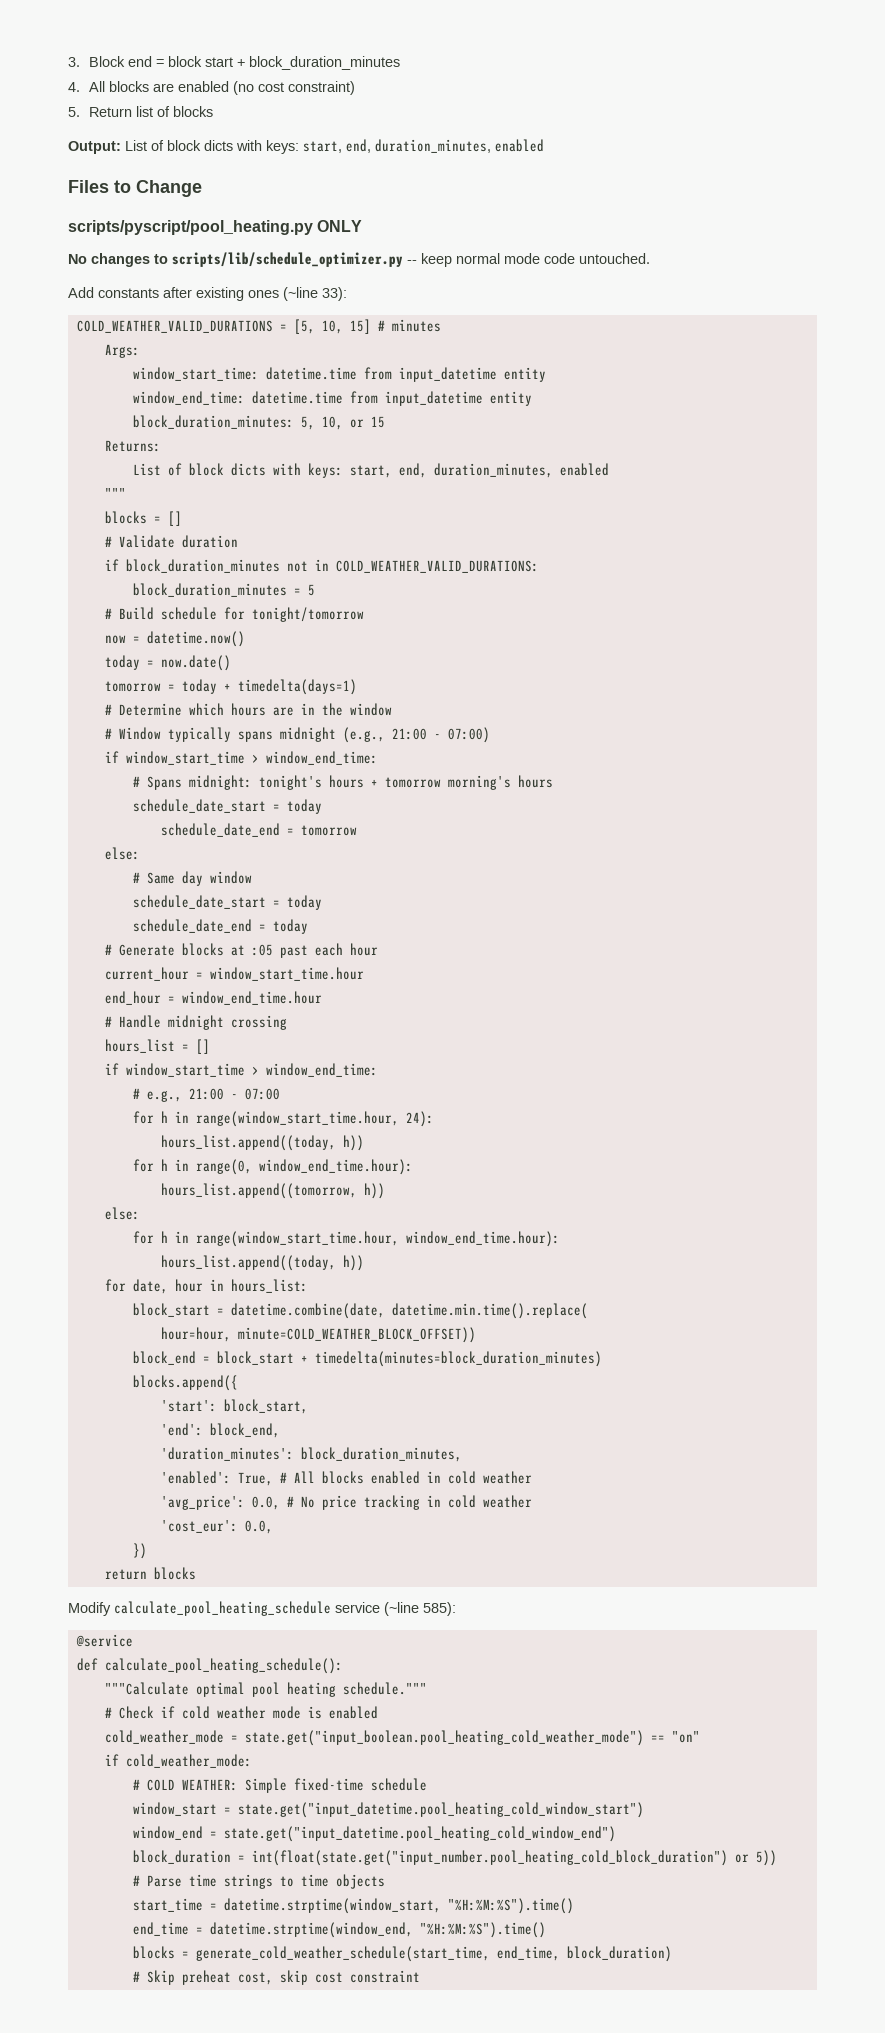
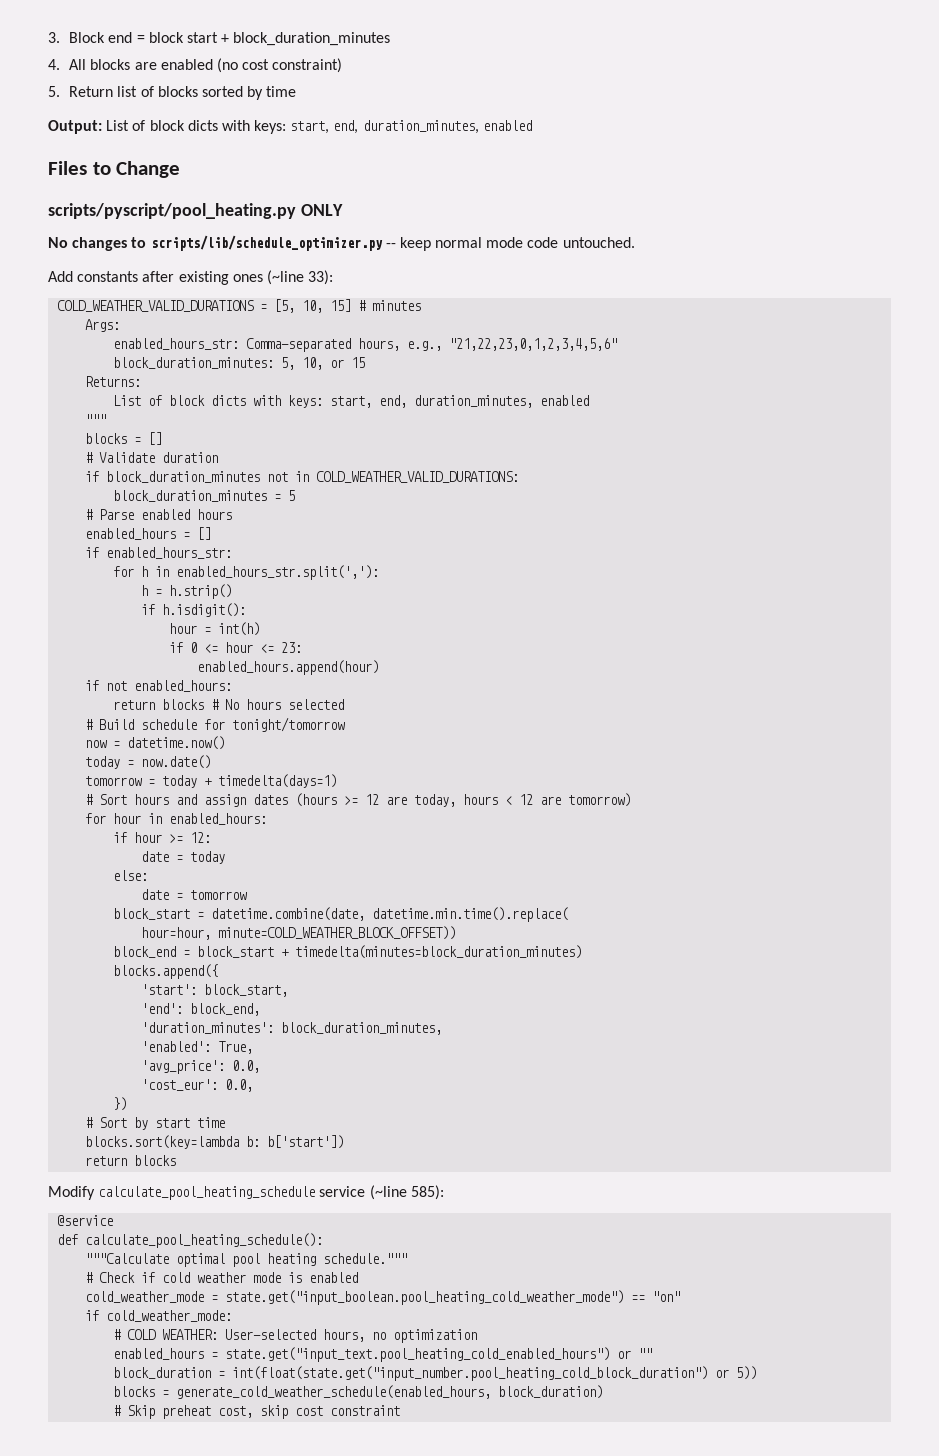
- 5. Return list of blocks
+ 5. Return list of blocks sorted by time
- window_start_time: datetime.time from input_datetime entity
- window_end_time: datetime.time from input_datetime entity
+ enabled_hours_str: Comma-separated hours, e.g., "21,22,23,0,1,2,3,4,5,6"
+ # Parse enabled hours
+ enabled_hours = []
+ if enabled_hours_str:
+ for h in enabled_hours_str.split(','):
+ h = h.strip()
+ if h.isdigit():
+ hour = int(h)
+ if 0 <= hour <= 23:
+ enabled_hours.append(hour)
+ if not enabled_hours:
+ return blocks # No hours selected
- # Determine which hours are in the window
- # Window typically spans midnight (e.g., 21:00 - 07:00)
- if window_start_time > window_end_time:
- # Spans midnight: tonight's hours + tomorrow morning's hours
- schedule_date_start = today
- schedule_date_end = tomorrow
+ # Sort hours and assign dates (hours >= 12 are today, hours < 12 are tomorrow)
+ for hour in enabled_hours:
+ if hour >= 12:
+ date = today
  else:
- # Same day window
- schedule_date_start = today
- schedule_date_end = today
- # Generate blocks at :05 past each hour
- current_hour = window_start_time.hour
- end_hour = window_end_time.hour
- # Handle midnight crossing
- hours_list = []
- if window_start_time > window_end_time:
- # e.g., 21:00 - 07:00
- for h in range(window_start_time.hour, 24):
- hours_list.append((today, h))
- for h in range(0, window_end_time.hour):
- hours_list.append((tomorrow, h))
- else:
- for h in range(window_start_time.hour, window_end_time.hour):
- hours_list.append((today, h))
- for date, hour in hours_list:
+ date = tomorrow
- 'enabled': True, # All blocks enabled in cold weather
- 'avg_price': 0.0, # No price tracking in cold weather
+ 'enabled': True,
+ 'avg_price': 0.0,
  'cost_eur': 0.0,
  })
+ # Sort by start time
+ blocks.sort(key=lambda b: b['start'])
- # COLD WEATHER: Simple fixed-time schedule
- window_start = state.get("input_datetime.pool_heating_cold_window_start")
- window_end = state.get("input_datetime.pool_heating_cold_window_end")
+ # COLD WEATHER: User-selected hours, no optimization
+ enabled_hours = state.get("input_text.pool_heating_cold_enabled_hours") or ""
- # Parse time strings to time objects
- start_time = datetime.strptime(window_start, "%H:%M:%S").time()
- end_time = datetime.strptime(window_end, "%H:%M:%S").time()
- blocks = generate_cold_weather_schedule(start_time, end_time, block_duration)
+ blocks = generate_cold_weather_schedule(enabled_hours, block_duration)

